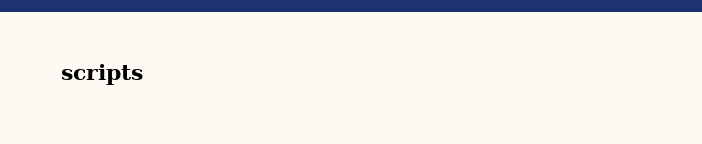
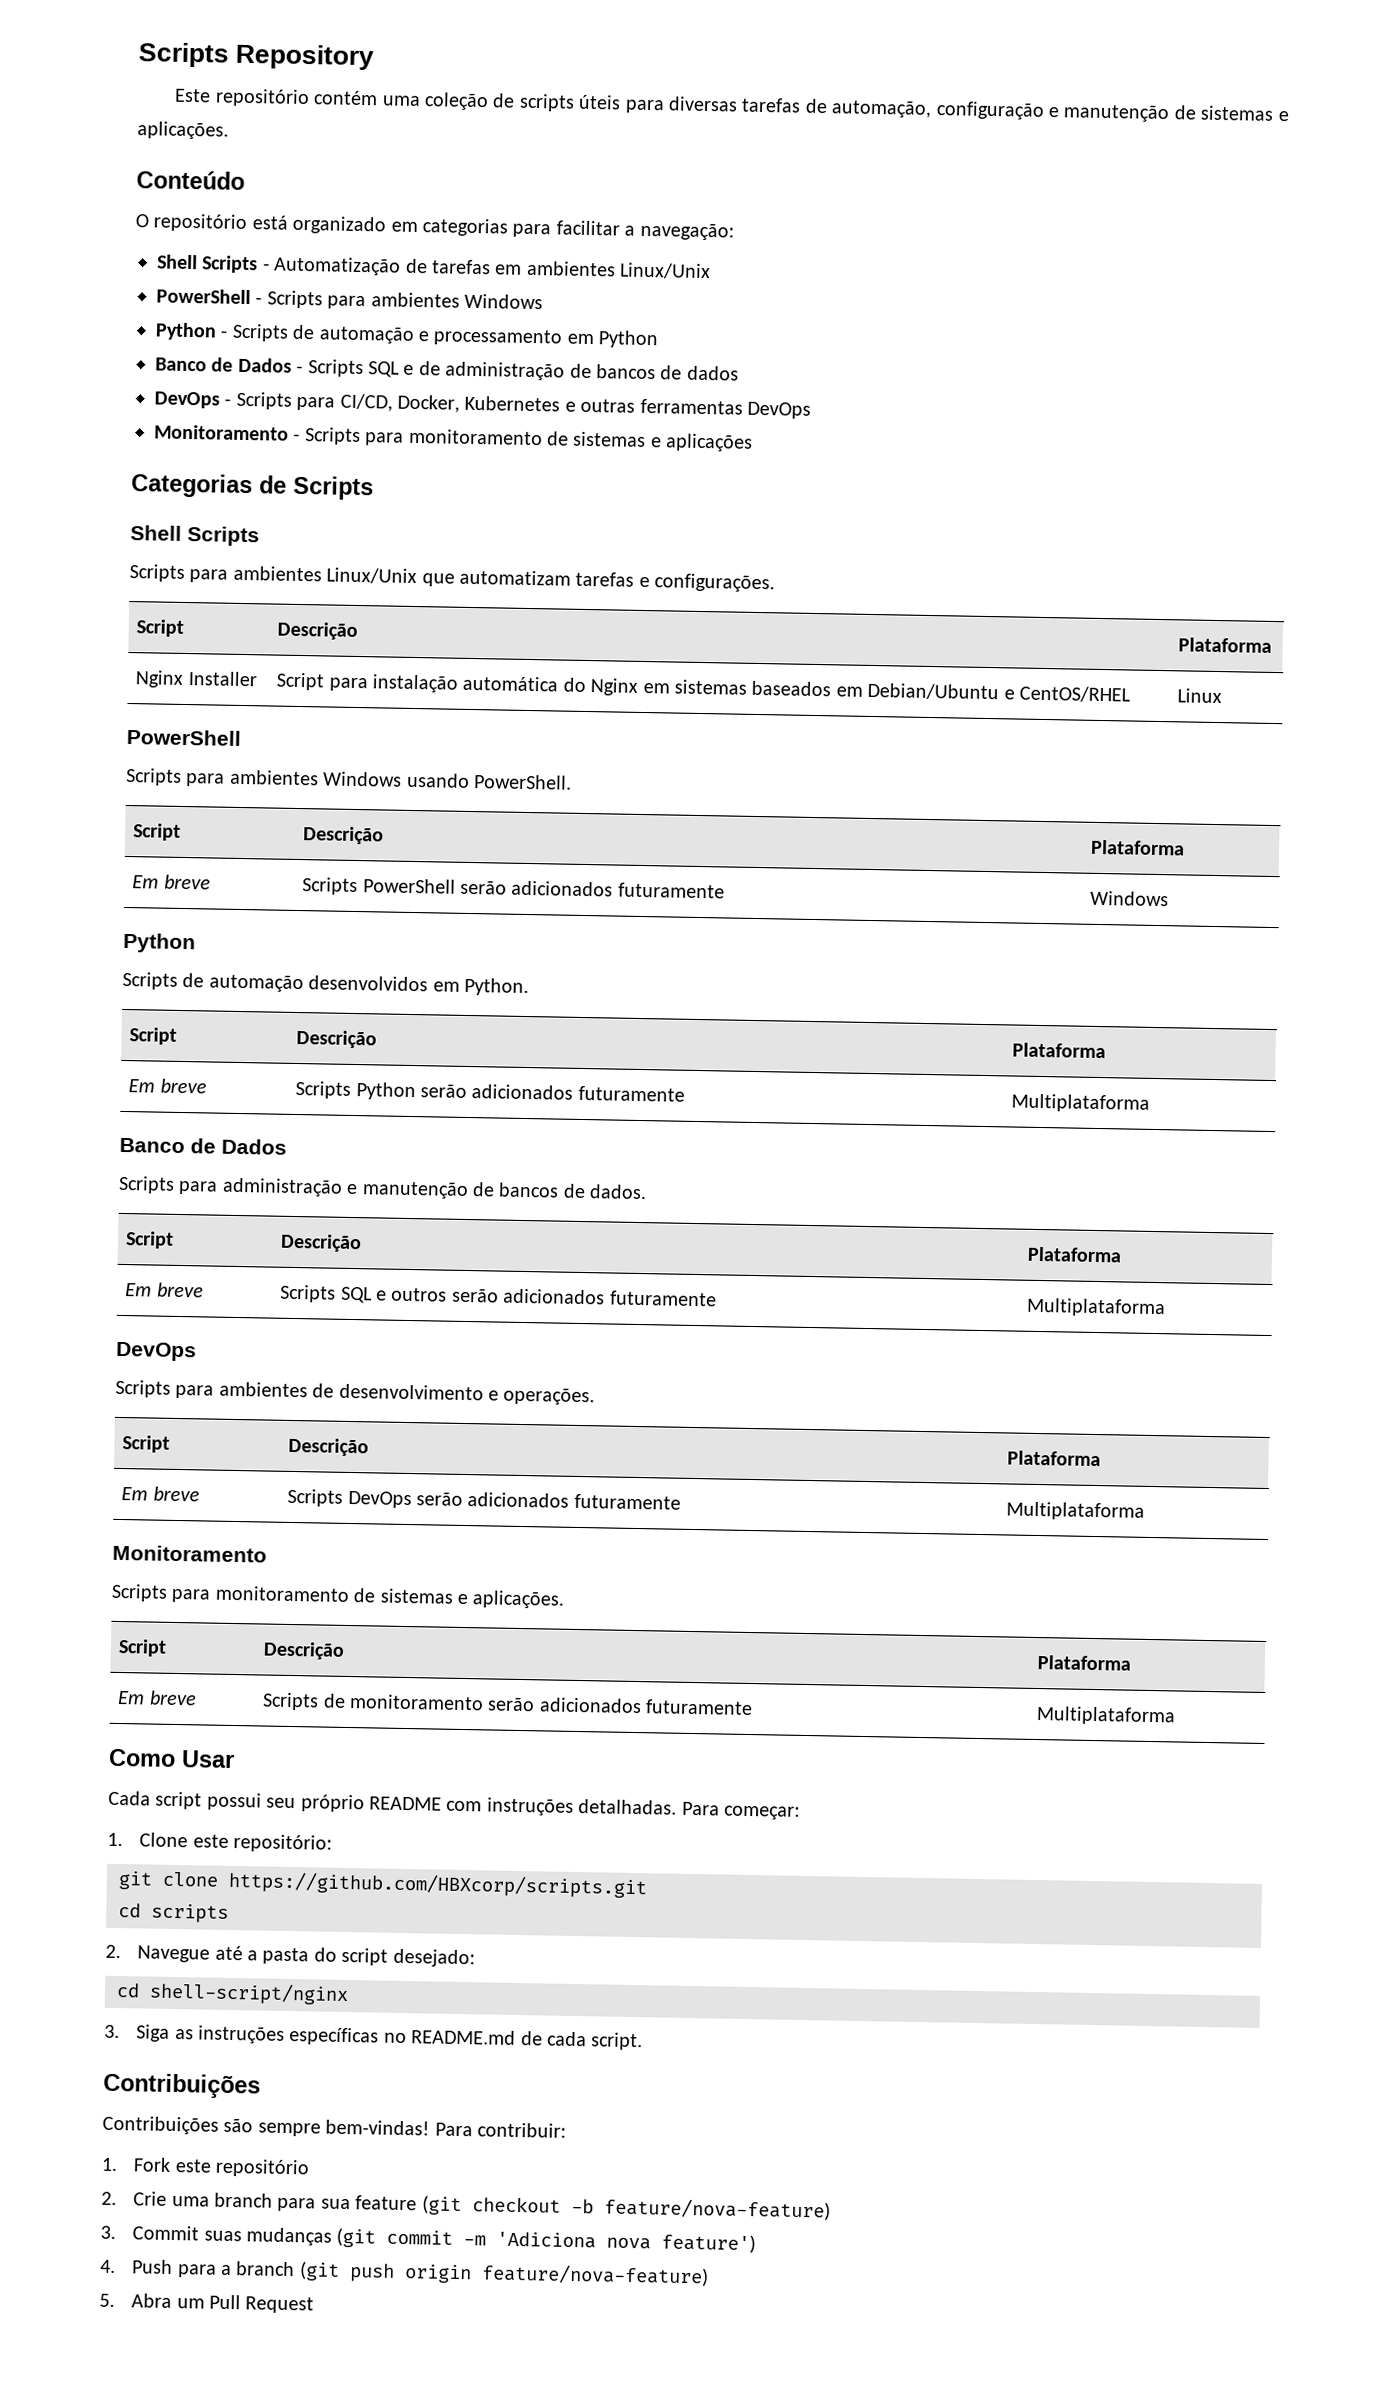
- scripts
+ Scripts Repository
+ Este repositório contém uma coleção de scripts úteis para diversas tarefas de automação, configuração e manutenção de sistemas e aplicações.
+ Conteúdo
+ O repositório está organizado em categorias para facilitar a navegação:
+ Shell Scripts - Automatização de tarefas em ambientes Linux/Unix
+ PowerShell - Scripts para ambientes Windows
+ Python - Scripts de automação e processamento em Python
+ Banco de Dados - Scripts SQL e de administração de bancos de dados
+ DevOps - Scripts para CI/CD, Docker, Kubernetes e outras ferramentas DevOps
+ Monitoramento - Scripts para monitoramento de sistemas e aplicações
+ Categorias de Scripts
+ Shell Scripts
+ Scripts para ambientes Linux/Unix que automatizam tarefas e configurações.
+ Script | Descrição | Plataforma
+ Nginx Installer | Script para instalação automática do Nginx em sistemas baseados em Debian/Ubuntu e CentOS/RHEL | Linux
+ PowerShell
+ Scripts para ambientes Windows usando PowerShell.
+ Script | Descrição | Plataforma
+ Em breve | Scripts PowerShell serão adicionados futuramente | Windows
+ Python
+ Scripts de automação desenvolvidos em Python.
+ Script | Descrição | Plataforma
+ Em breve | Scripts Python serão adicionados futuramente | Multiplataforma
+ Banco de Dados
+ Scripts para administração e manutenção de bancos de dados.
+ Script | Descrição | Plataforma
+ Em breve | Scripts SQL e outros serão adicionados futuramente | Multiplataforma
+ DevOps
+ Scripts para ambientes de desenvolvimento e operações.
+ Script | Descrição | Plataforma
+ Em breve | Scripts DevOps serão adicionados futuramente | Multiplataforma
+ Monitoramento
+ Scripts para monitoramento de sistemas e aplicações.
+ Script | Descrição | Plataforma
+ Em breve | Scripts de monitoramento serão adicionados futuramente | Multiplataforma
+ Como Usar
+ Cada script possui seu próprio README com instruções detalhadas. Para começar:
+ 1. Clone este repositório:
+ git clone https://github.com/HBXcorp/scripts.git
+ cd scripts
+ 2. Navegue até a pasta do script desejado:
+ cd shell-script/nginx
+ 3. Siga as instruções específicas no README.md de cada script.
+ Contribuições
+ Contribuições são sempre bem-vindas! Para contribuir:
+ 1. Fork este repositório
+ 2. Crie uma branch para sua feature (git checkout -b feature/nova-feature)
+ 3. Commit suas mudanças (git commit -m 'Adiciona nova feature')
+ 4. Push para a branch (git push origin feature/nova-feature)
+ 5. Abra um Pull Request

